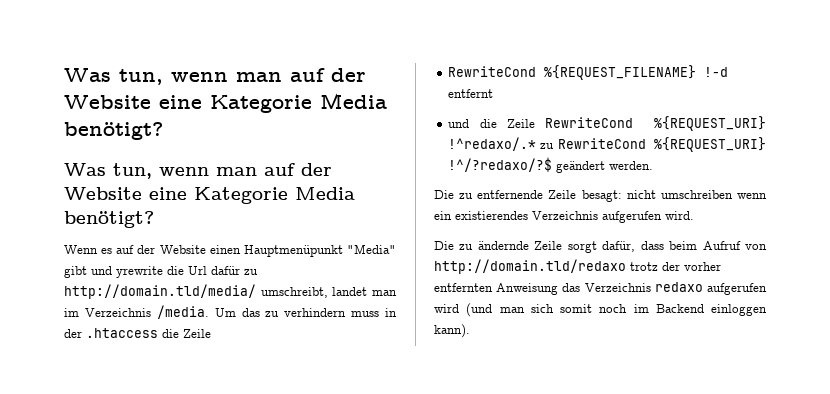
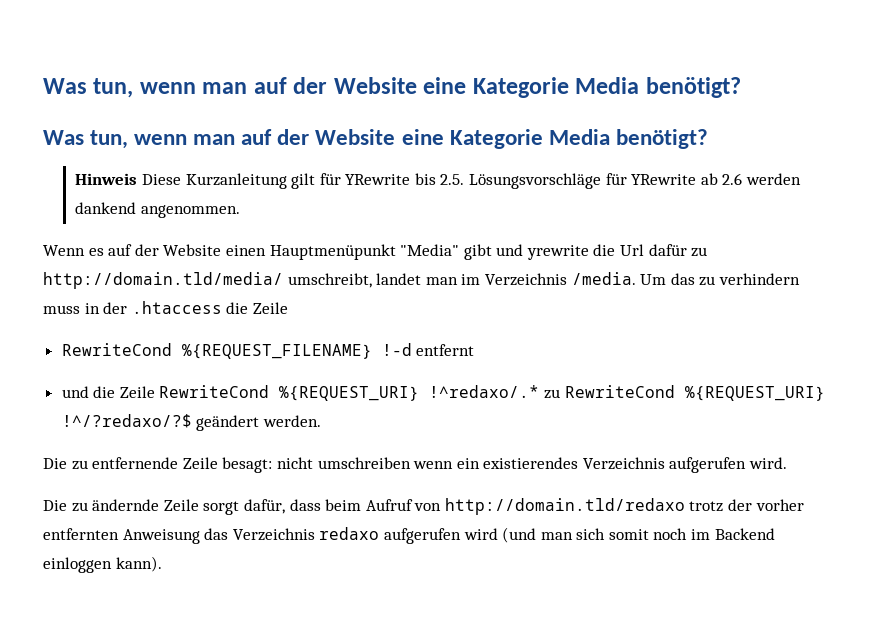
+ Hinweis Diese Kurzanleitung gilt für YRewrite bis 2.5. Lösungsvorschläge für YRewrite ab 2.6 werden dankend angenommen.

